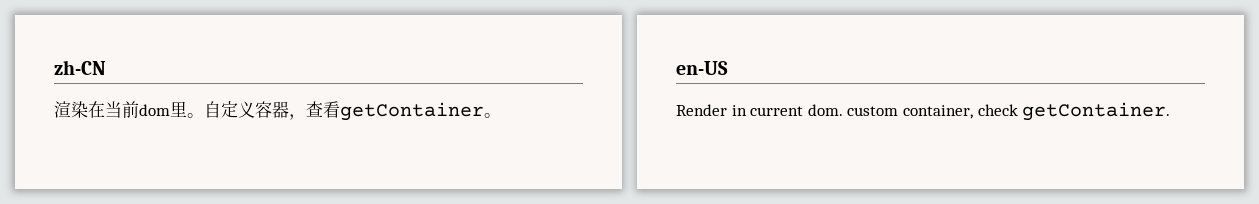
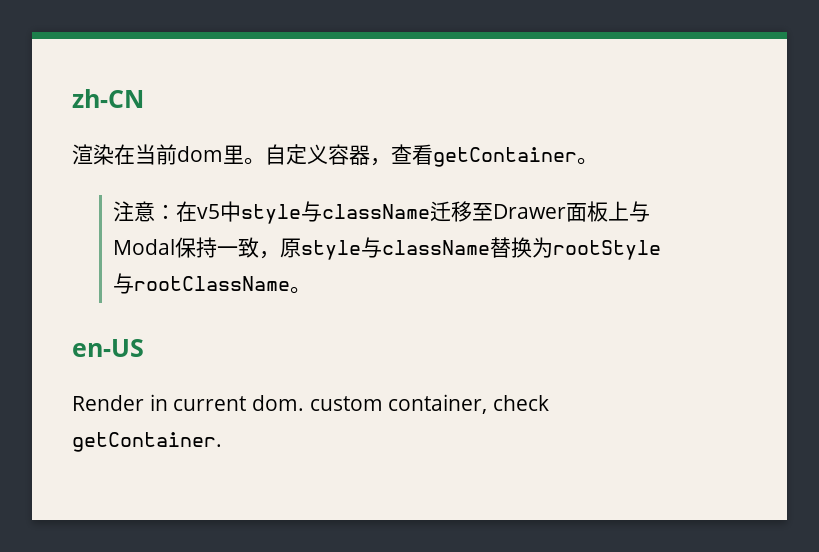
+ 注意：在v5中style与className迁移至Drawer面板上与Modal保持一致，原style与className替换为rootStyle与rootClassName。

